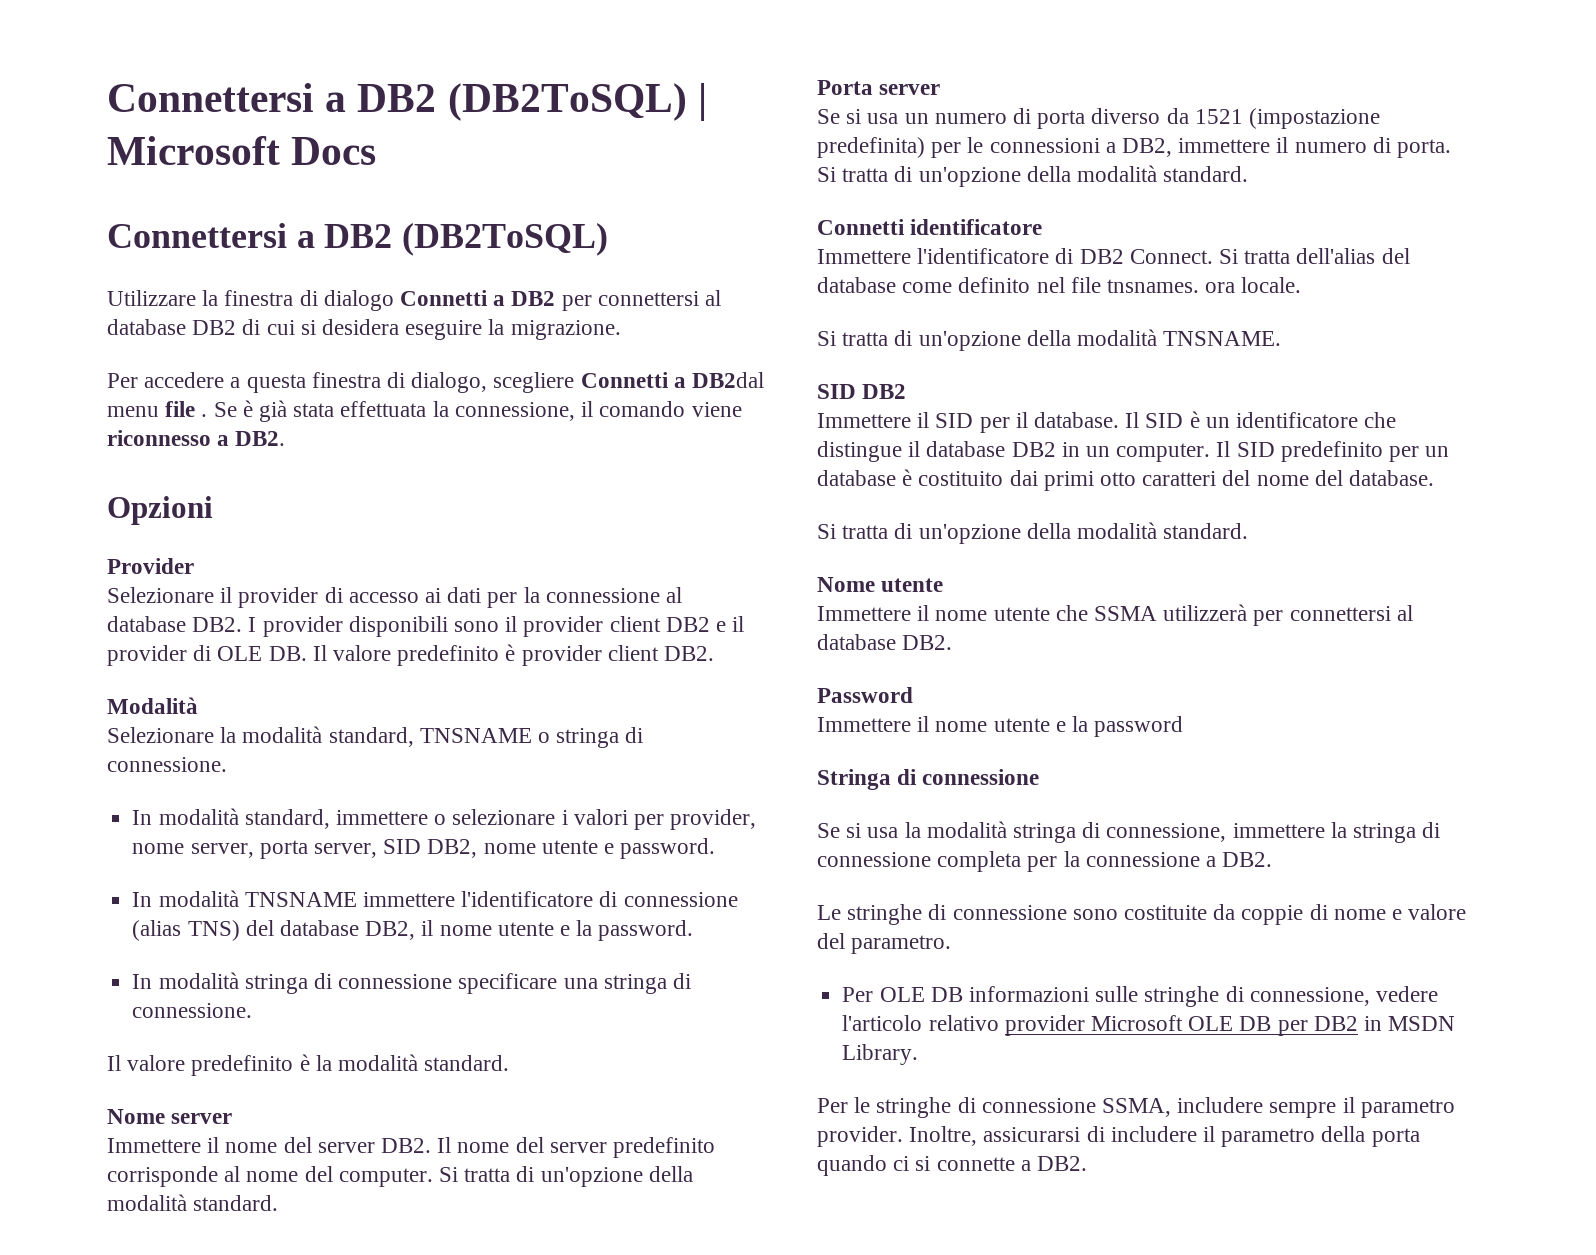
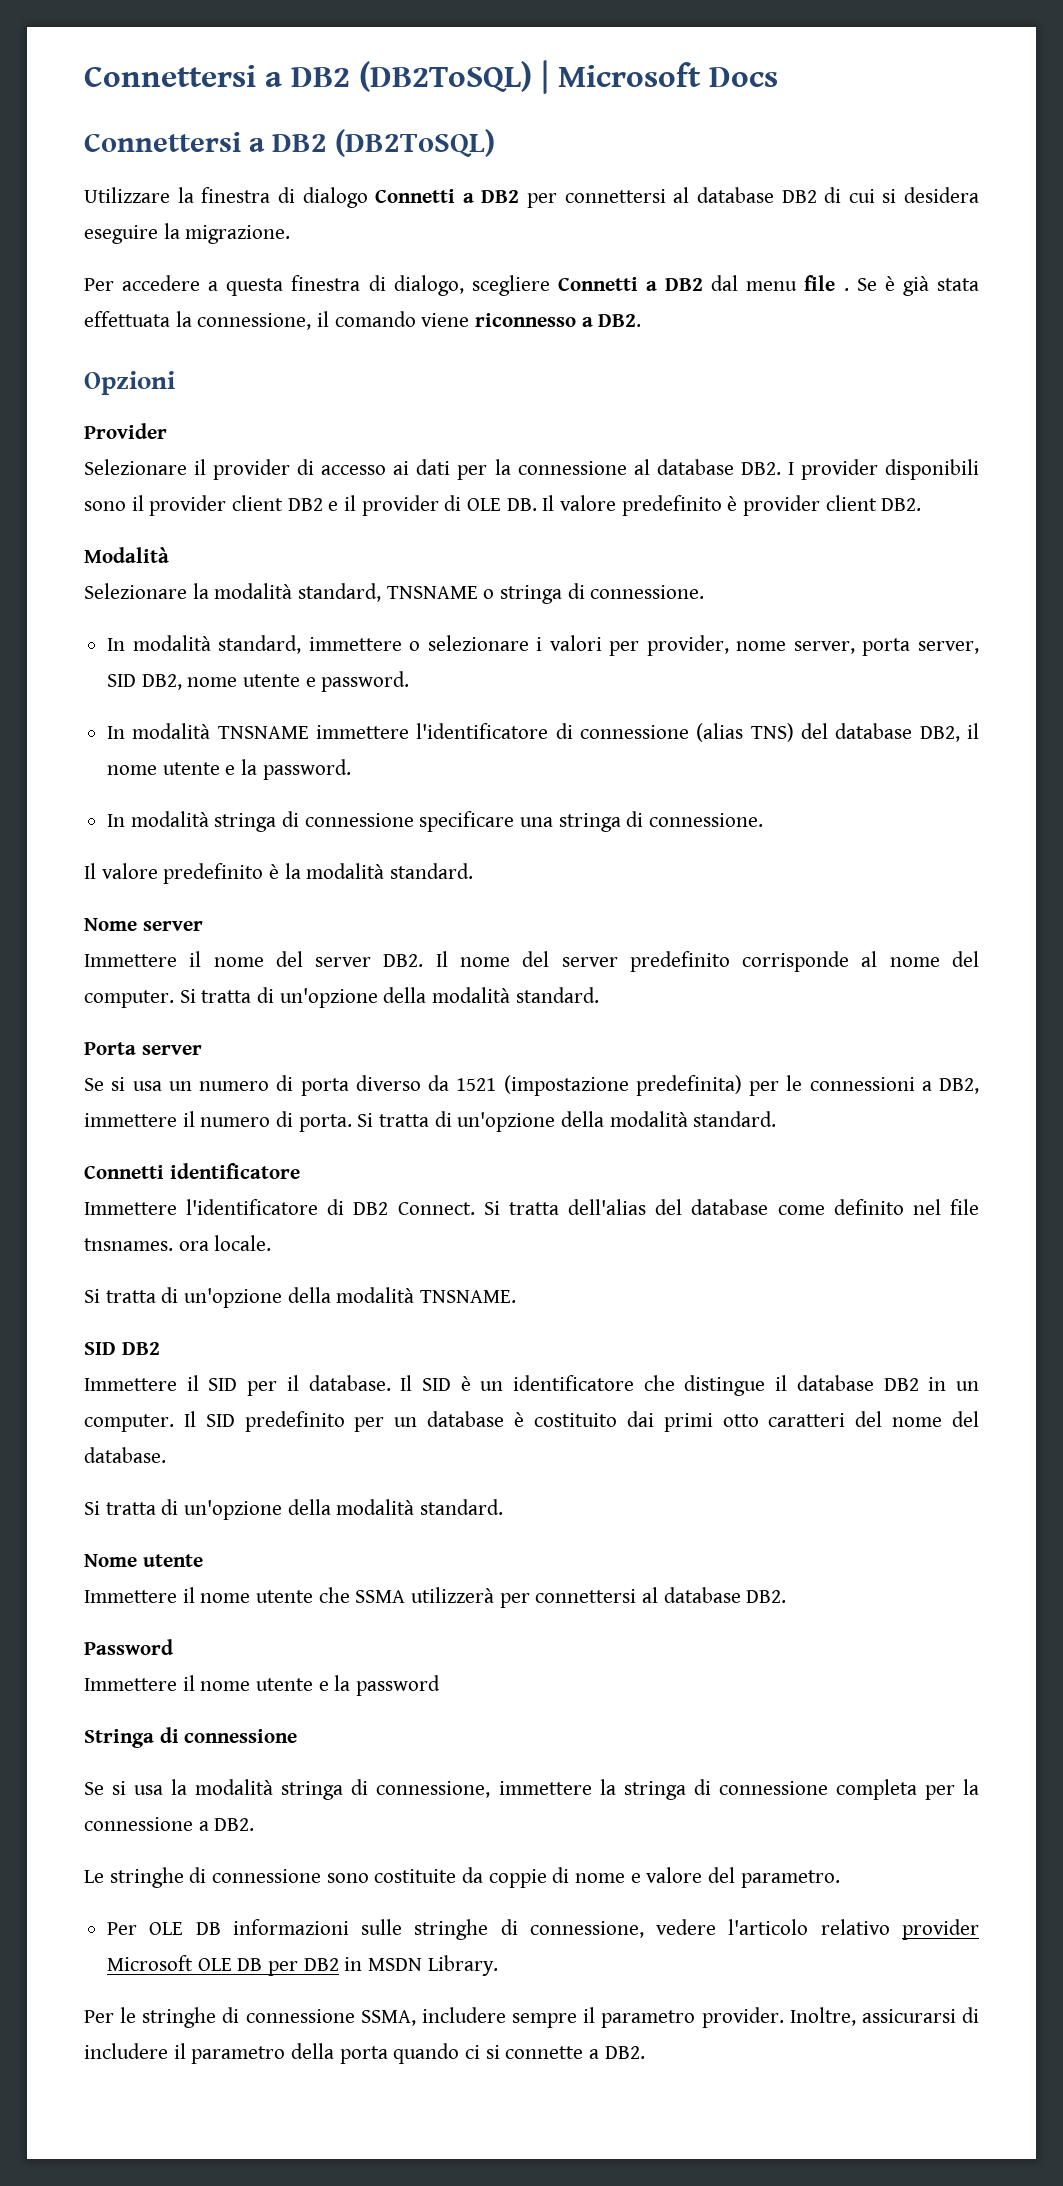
- Per accedere a questa finestra di dialogo, scegliere Connetti a DB2dal menu file .
+ Per accedere a questa finestra di dialogo, scegliere Connetti a DB2 dal menu file .

